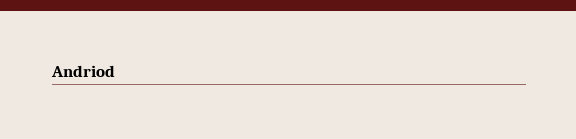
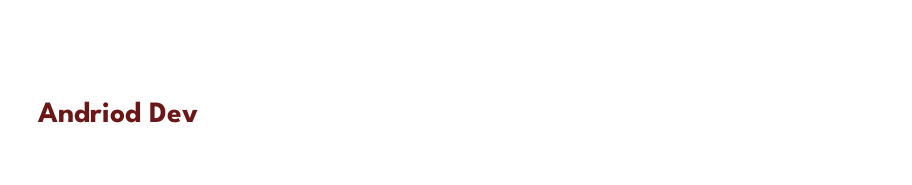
- Andriod
+ Andriod Dev

